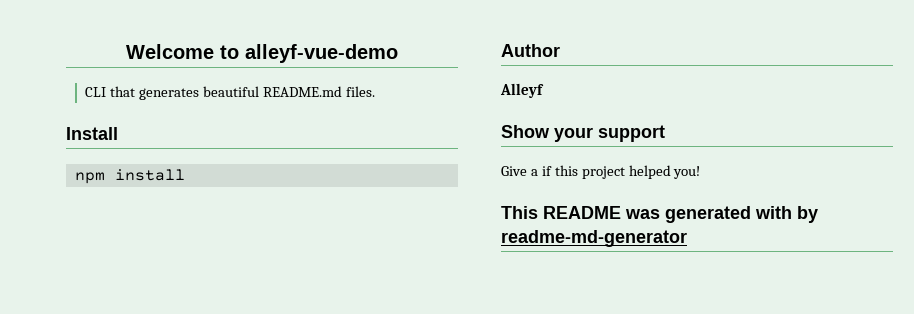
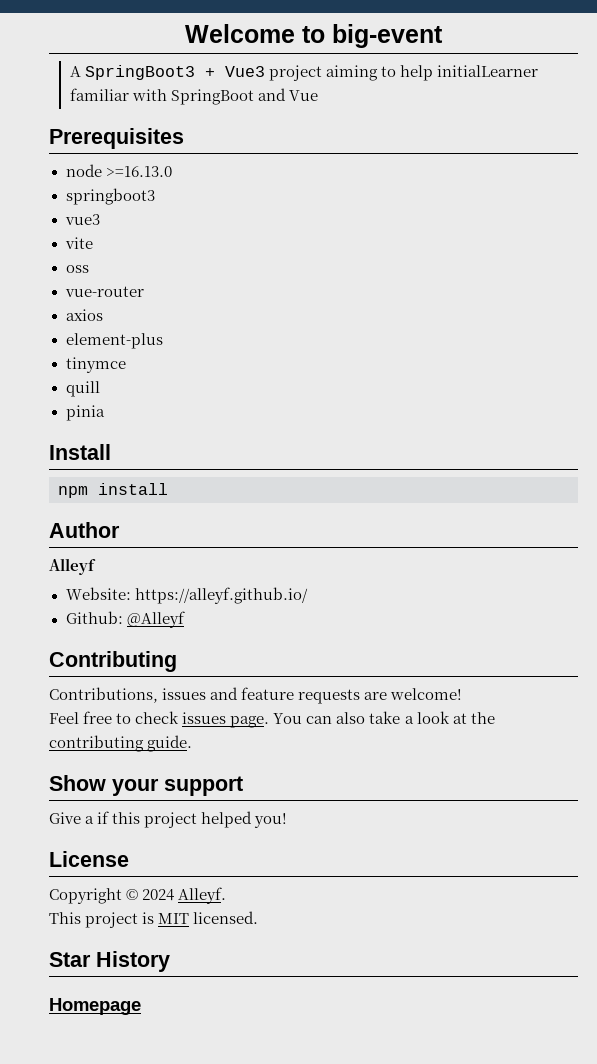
- Welcome to alleyf-vue-demo
- CLI that generates beautiful README.md files.
+ Welcome to big-event
+ A SpringBoot3 + Vue3 project aiming to help initialLearner familiar with SpringBoot and Vue
+ Prerequisites
+ node >=16.13.0
+ springboot3
+ vue3
+ vite
+ oss
+ vue-router
+ axios
+ element-plus
+ tinymce
+ quill
+ pinia
+ Website: https://alleyf.github.io/
+ Github: @Alleyf
+ Contributing
+ Contributions, issues and feature requests are welcome!
+ Feel free to check issues page. You can also take a look at the contributing guide.
- This README was generated with by readme-md-generator
+ License
+ Copyright © 2024 Alleyf.
+ This project is MIT licensed.
+ Star History
+ Homepage

